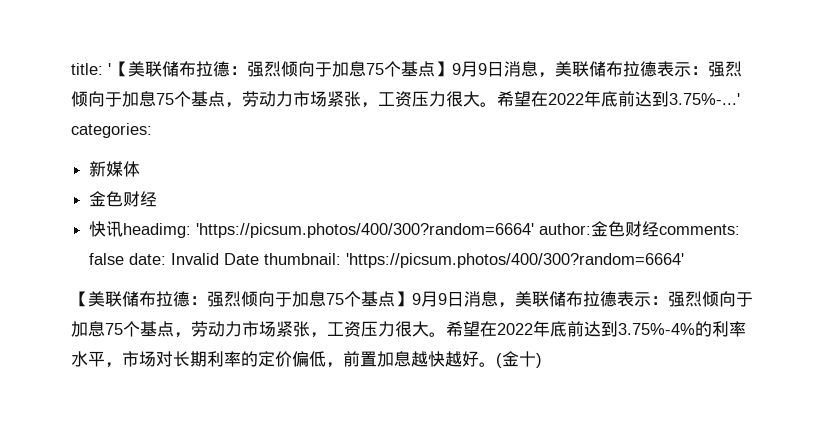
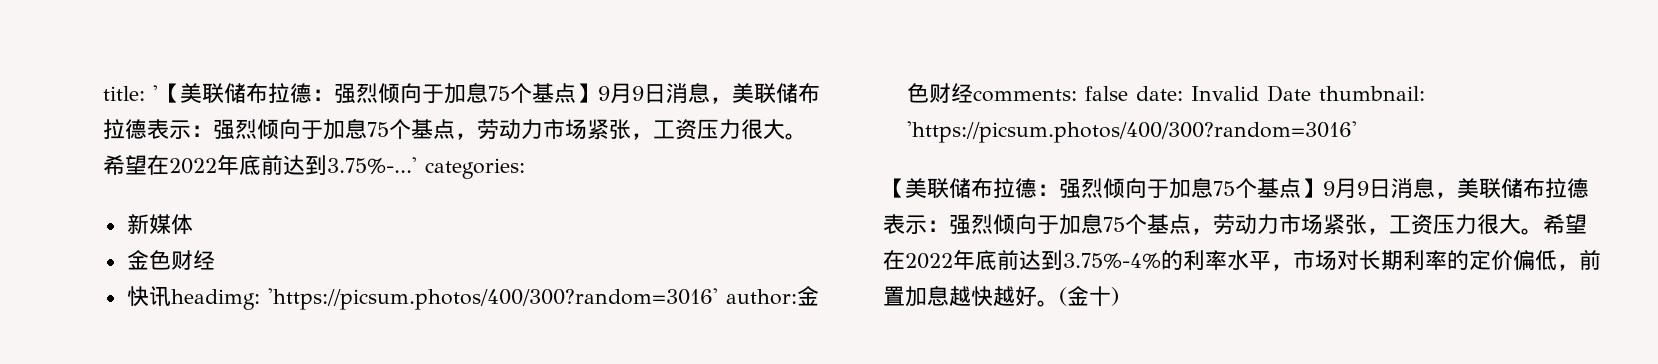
- 快讯headimg: 'https://picsum.photos/400/300?random=6664' author:金色财经comments: false date: Invalid Date thumbnail: 'https://picsum.photos/400/300?random=6664'
+ 快讯headimg: 'https://picsum.photos/400/300?random=3016' author:金色财经comments: false date: Invalid Date thumbnail: 'https://picsum.photos/400/300?random=3016'

